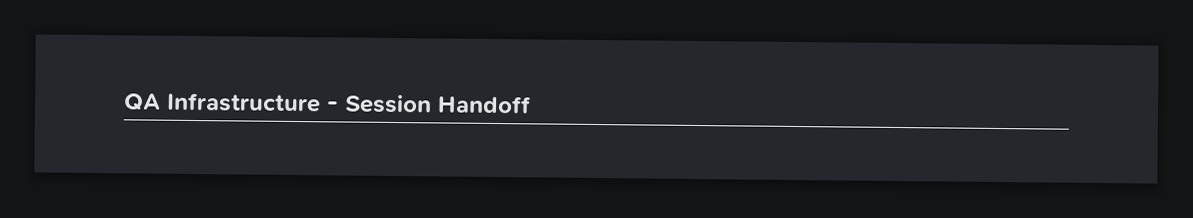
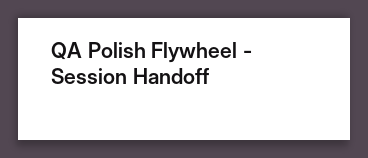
- QA Infrastructure - Session Handoff
+ QA Polish Flywheel - Session Handoff

